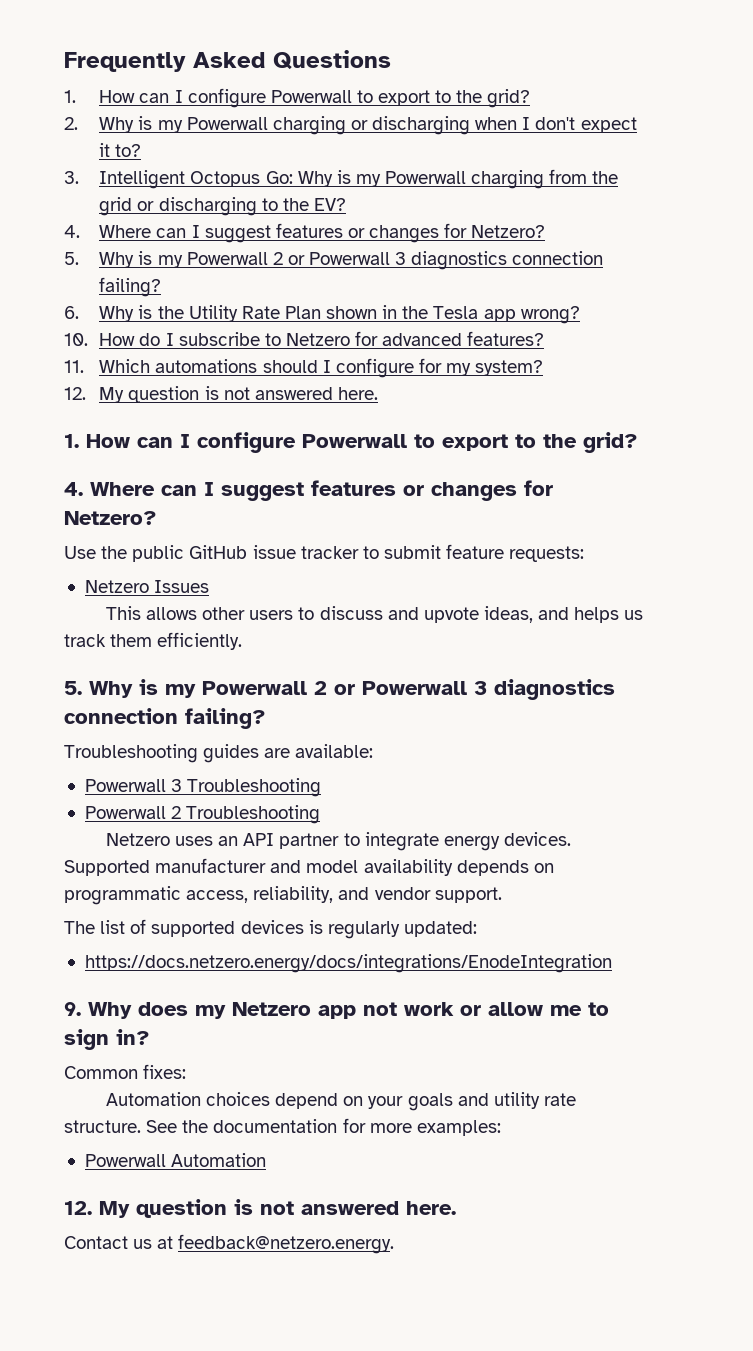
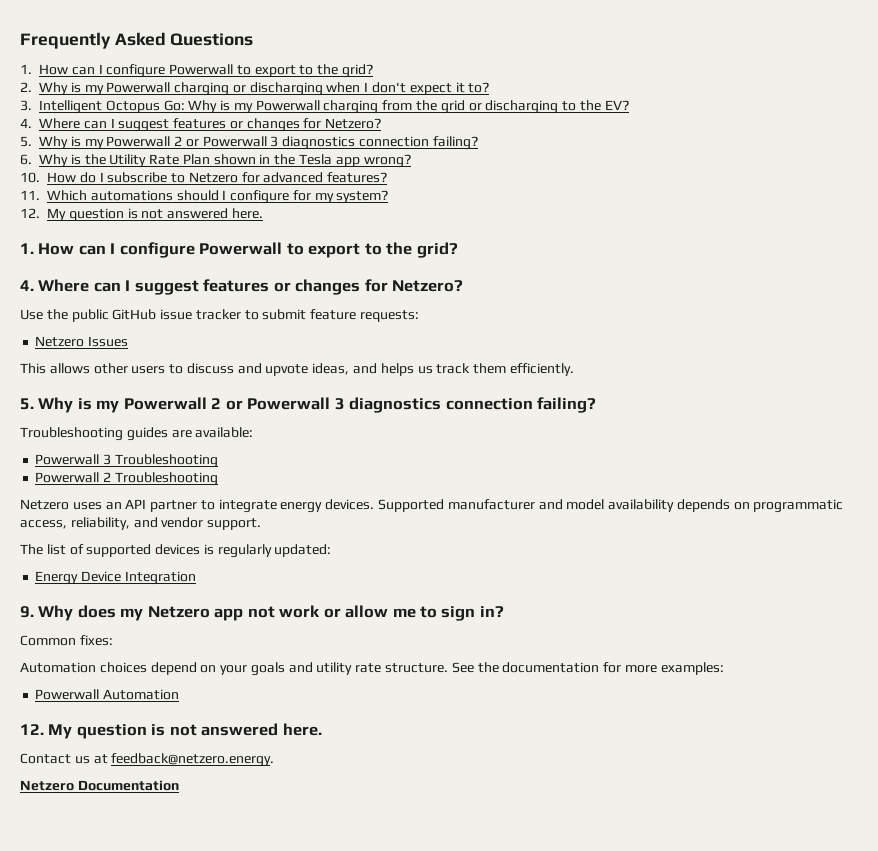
- https://docs.netzero.energy/docs/integrations/EnodeIntegration
+ Energy Device Integration
+ Netzero Documentation

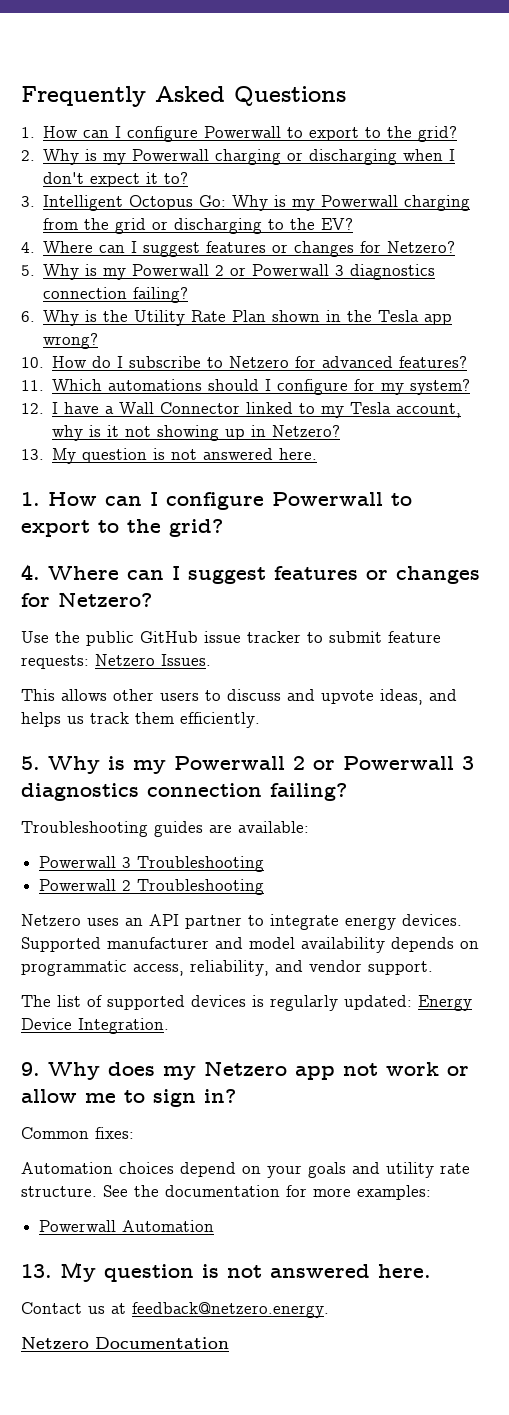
  11. Which automations should I configure for my system?
- 12. My question is not answered here.
+ 12. I have a Wall Connector linked to my Tesla account, why is it not showing up in Netzero?
+ 13. My question is not answered here.
- Use the public GitHub issue tracker to submit feature requests:
- Netzero Issues
+ Use the public GitHub issue tracker to submit feature requests: Netzero Issues.
- The list of supported devices is regularly updated:
- Energy Device Integration
+ The list of supported devices is regularly updated: Energy Device Integration.
  Powerwall Automation
- 12. My question is not answered here.
+ 13. My question is not answered here.

